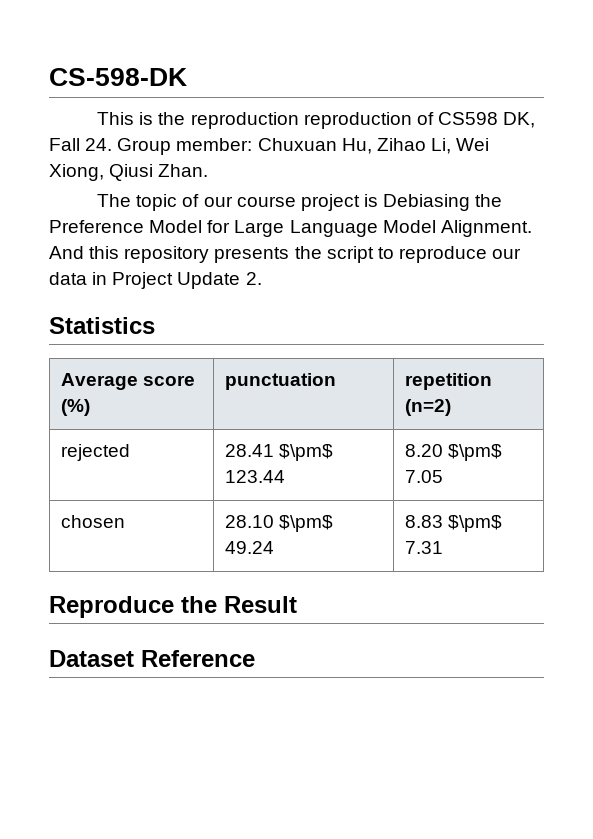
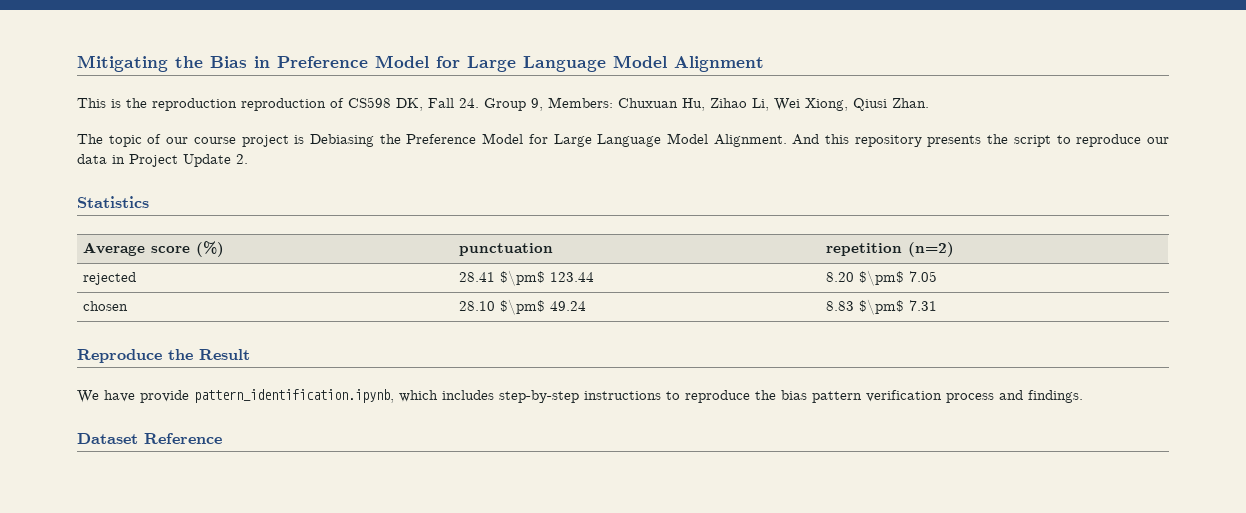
- CS-598-DK
+ Mitigating the Bias in Preference Model for Large Language Model Alignment
- This is the reproduction reproduction of CS598 DK, Fall 24. Group member: Chuxuan Hu, Zihao Li, Wei Xiong, Qiusi Zhan.
+ This is the reproduction reproduction of CS598 DK, Fall 24. Group 9, Members: Chuxuan Hu, Zihao Li, Wei Xiong, Qiusi Zhan.
+ We have provide pattern_identification.ipynb, which includes step-by-step instructions to reproduce the bias pattern verification process and findings.

